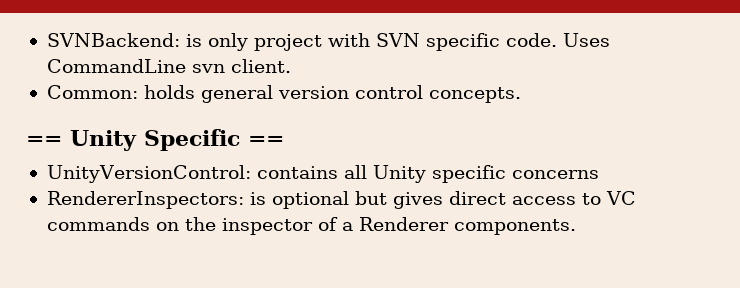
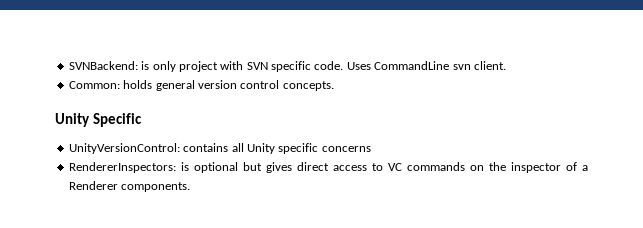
- == Unity Specific ==
+ Unity Specific

